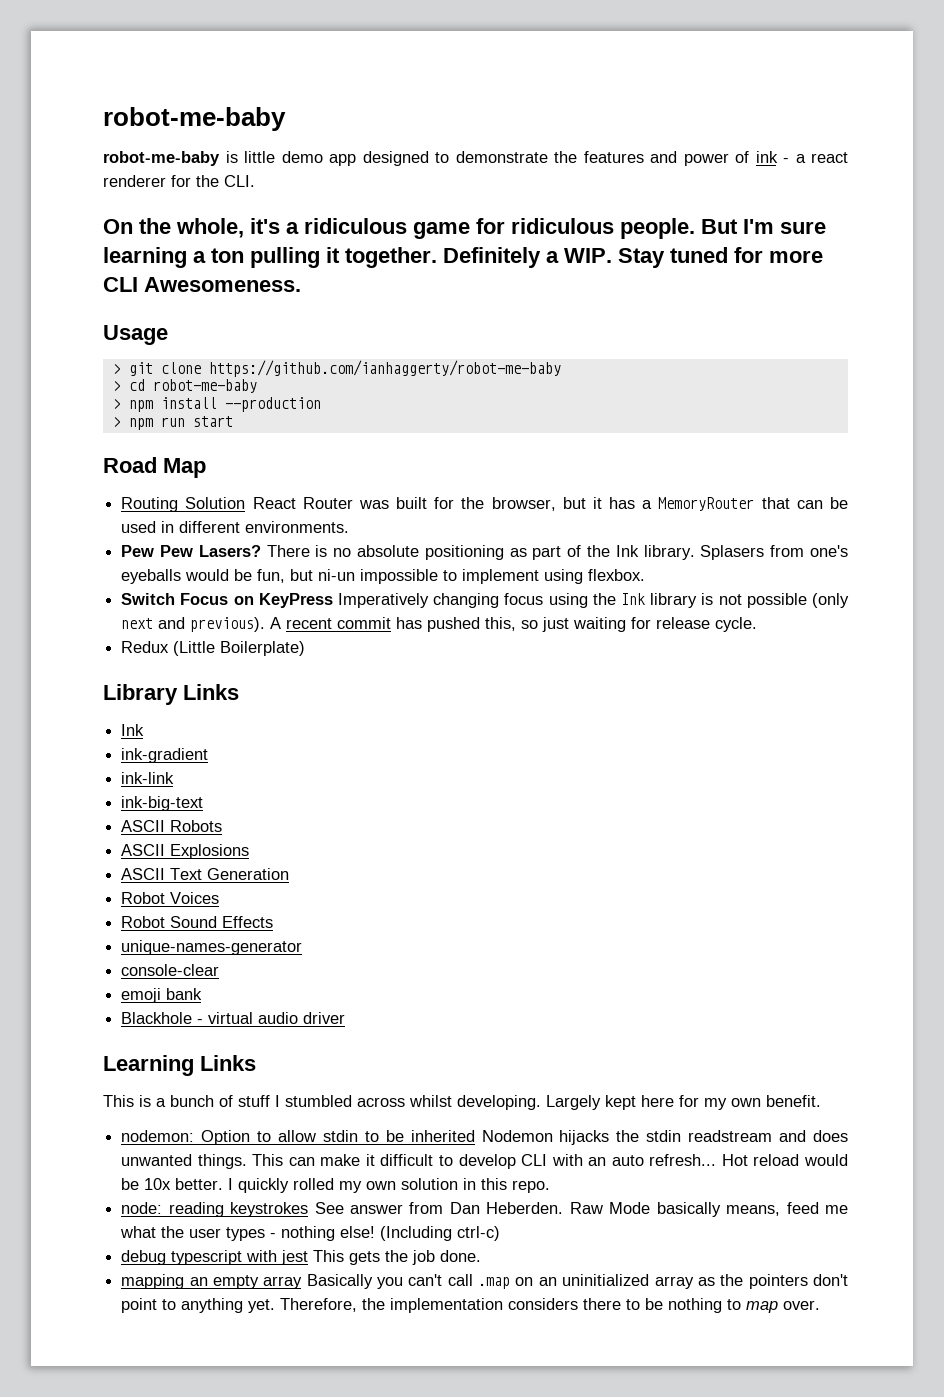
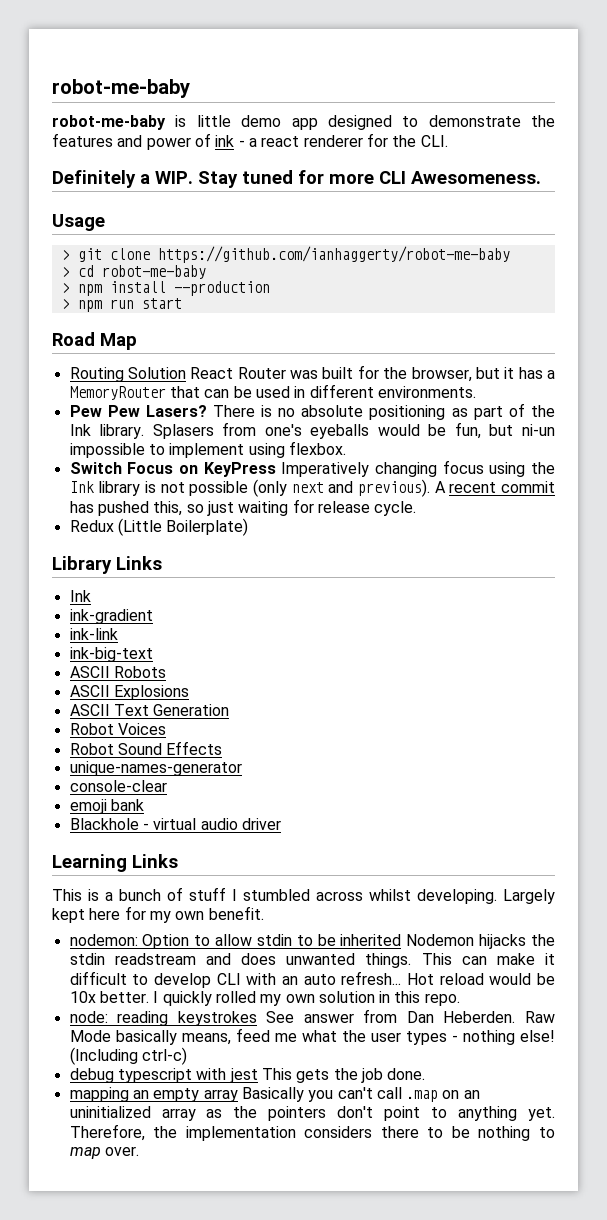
- On the whole, it's a ridiculous game for ridiculous people. But I'm sure learning a ton pulling it together.

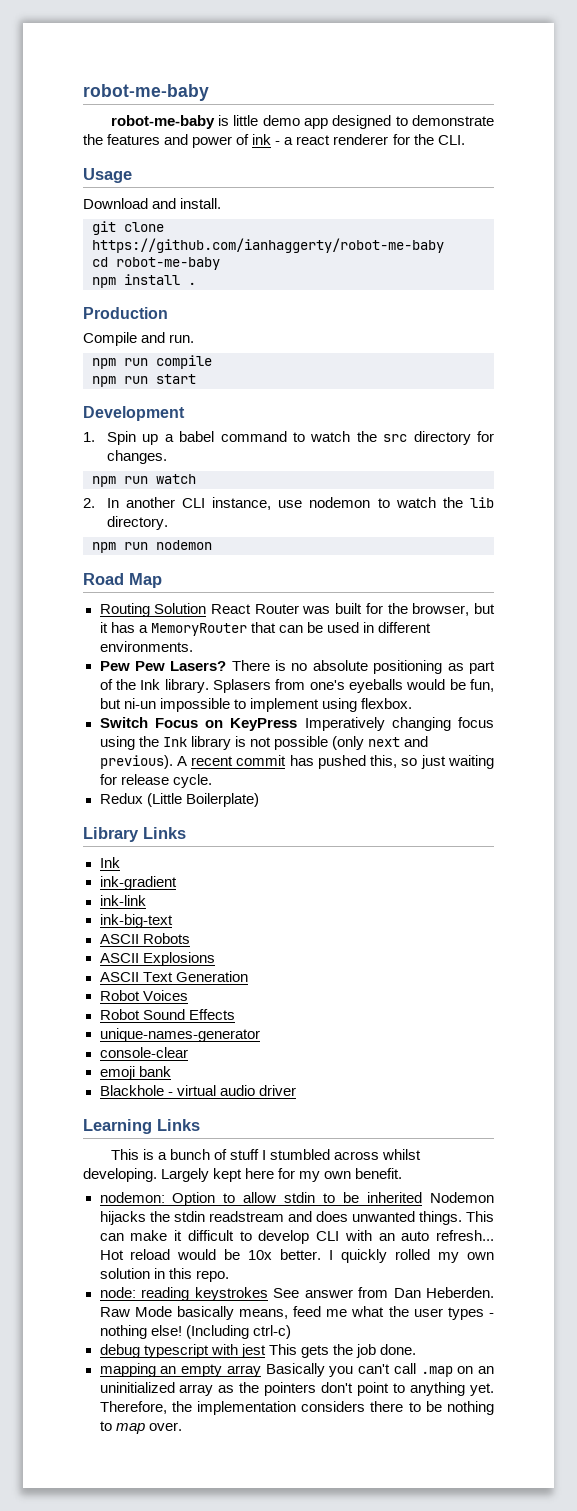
- Definitely a WIP. Stay tuned for more CLI Awesomeness.
  Usage
- > git clone https://github.com/ianhaggerty/robot-me-baby
+ Download and install.
+ git clone https://github.com/ianhaggerty/robot-me-baby
- > cd robot-me-baby
+ cd robot-me-baby
- > npm install --production
- > npm run start
+ npm install .
+ Production
+ Compile and run.
+ npm run compile
+ npm run start
+ Development
+ 1. Spin up a babel command to watch the src directory for changes.
+ npm run watch
+ 2. In another CLI instance, use nodemon to watch the lib directory.
+ npm run nodemon

